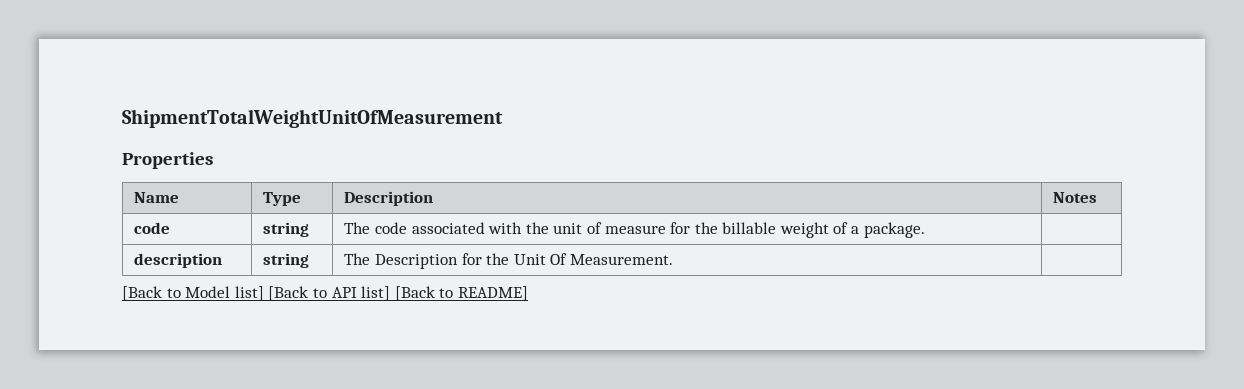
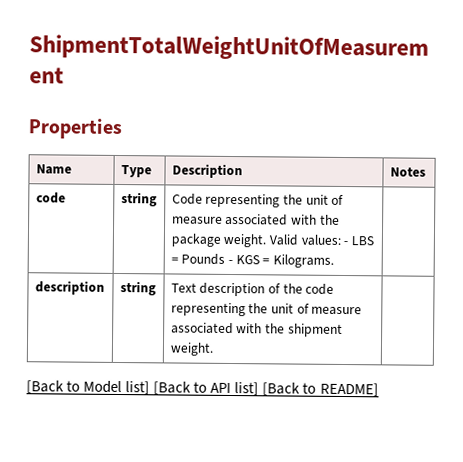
- code | string | The code associated with the unit of measure for the billable weight of a package. |
- description | string | The Description for the Unit Of Measurement. |
+ code | string | Code representing the unit of measure associated with the package weight. Valid values: - LBS = Pounds - KGS = Kilograms. |
+ description | string | Text description of the code representing the unit of measure associated with the shipment weight. |

